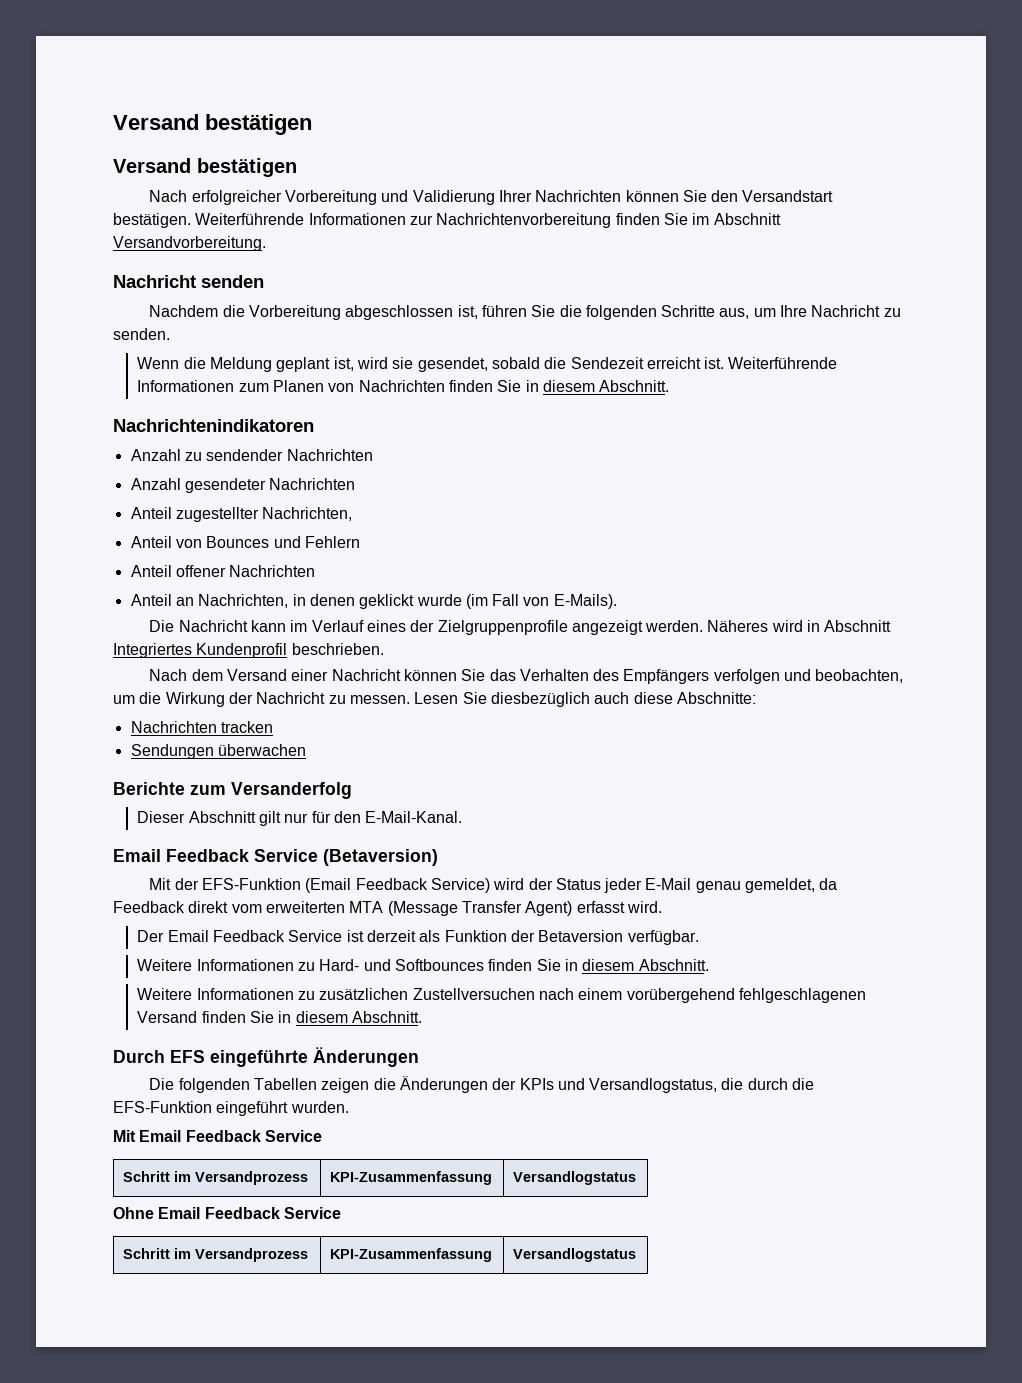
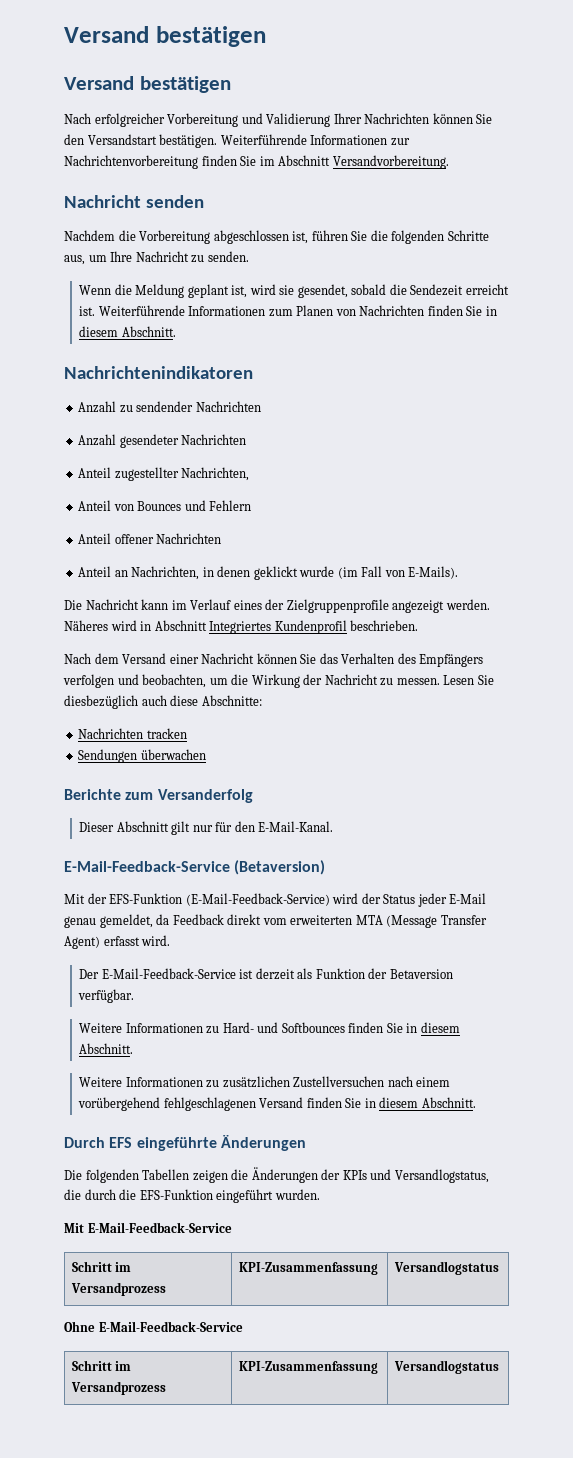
- Email Feedback Service (Betaversion)
+ E-Mail-Feedback-Service (Betaversion)
- Mit der EFS-Funktion (Email Feedback Service) wird der Status jeder E-Mail genau gemeldet, da Feedback direkt vom erweiterten MTA (Message Transfer Agent) erfasst wird.
+ Mit der EFS-Funktion (E-Mail-Feedback-Service) wird der Status jeder E-Mail genau gemeldet, da Feedback direkt vom erweiterten MTA (Message Transfer Agent) erfasst wird.
- Der Email Feedback Service ist derzeit als Funktion der Betaversion verfügbar.
+ Der E-Mail-Feedback-Service ist derzeit als Funktion der Betaversion verfügbar.
- Mit Email Feedback Service
+ Mit E-Mail-Feedback-Service
- Ohne Email Feedback Service
+ Ohne E-Mail-Feedback-Service

